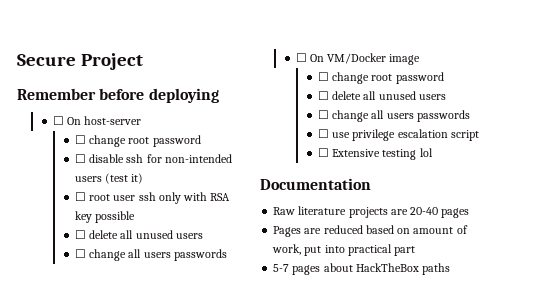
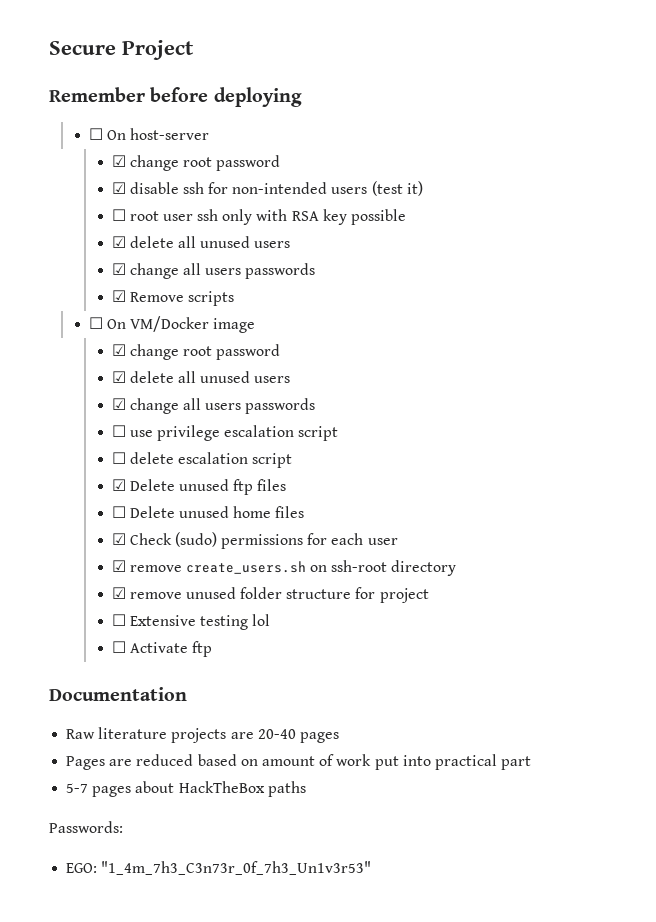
  ☐ On host-server
- ☐ change root password
- ☐ disable ssh for non-intended users (test it)
+ ☑ change root password
+ ☑ disable ssh for non-intended users (test it)
  ☐ root user ssh only with RSA key possible
- ☐ delete all unused users
- ☐ change all users passwords
+ ☑ delete all unused users
+ ☑ change all users passwords
+ ☑ Remove scripts
  ☐ On VM/Docker image
- ☐ change root password
- ☐ delete all unused users
- ☐ change all users passwords
+ ☑ change root password
+ ☑ delete all unused users
+ ☑ change all users passwords
+ ☐ delete escalation script
+ ☑ Delete unused ftp files
+ ☐ Delete unused home files
+ ☑ Check (sudo) permissions for each user
+ ☑ remove create_users.sh on ssh-root directory
+ ☑ remove unused folder structure for project
+ ☐ Activate ftp
- Pages are reduced based on amount of work, put into practical part
+ Pages are reduced based on amount of work put into practical part
+ Passwords:
+ EGO: "1_4m_7h3_C3n73r_0f_7h3_Un1v3r53"

